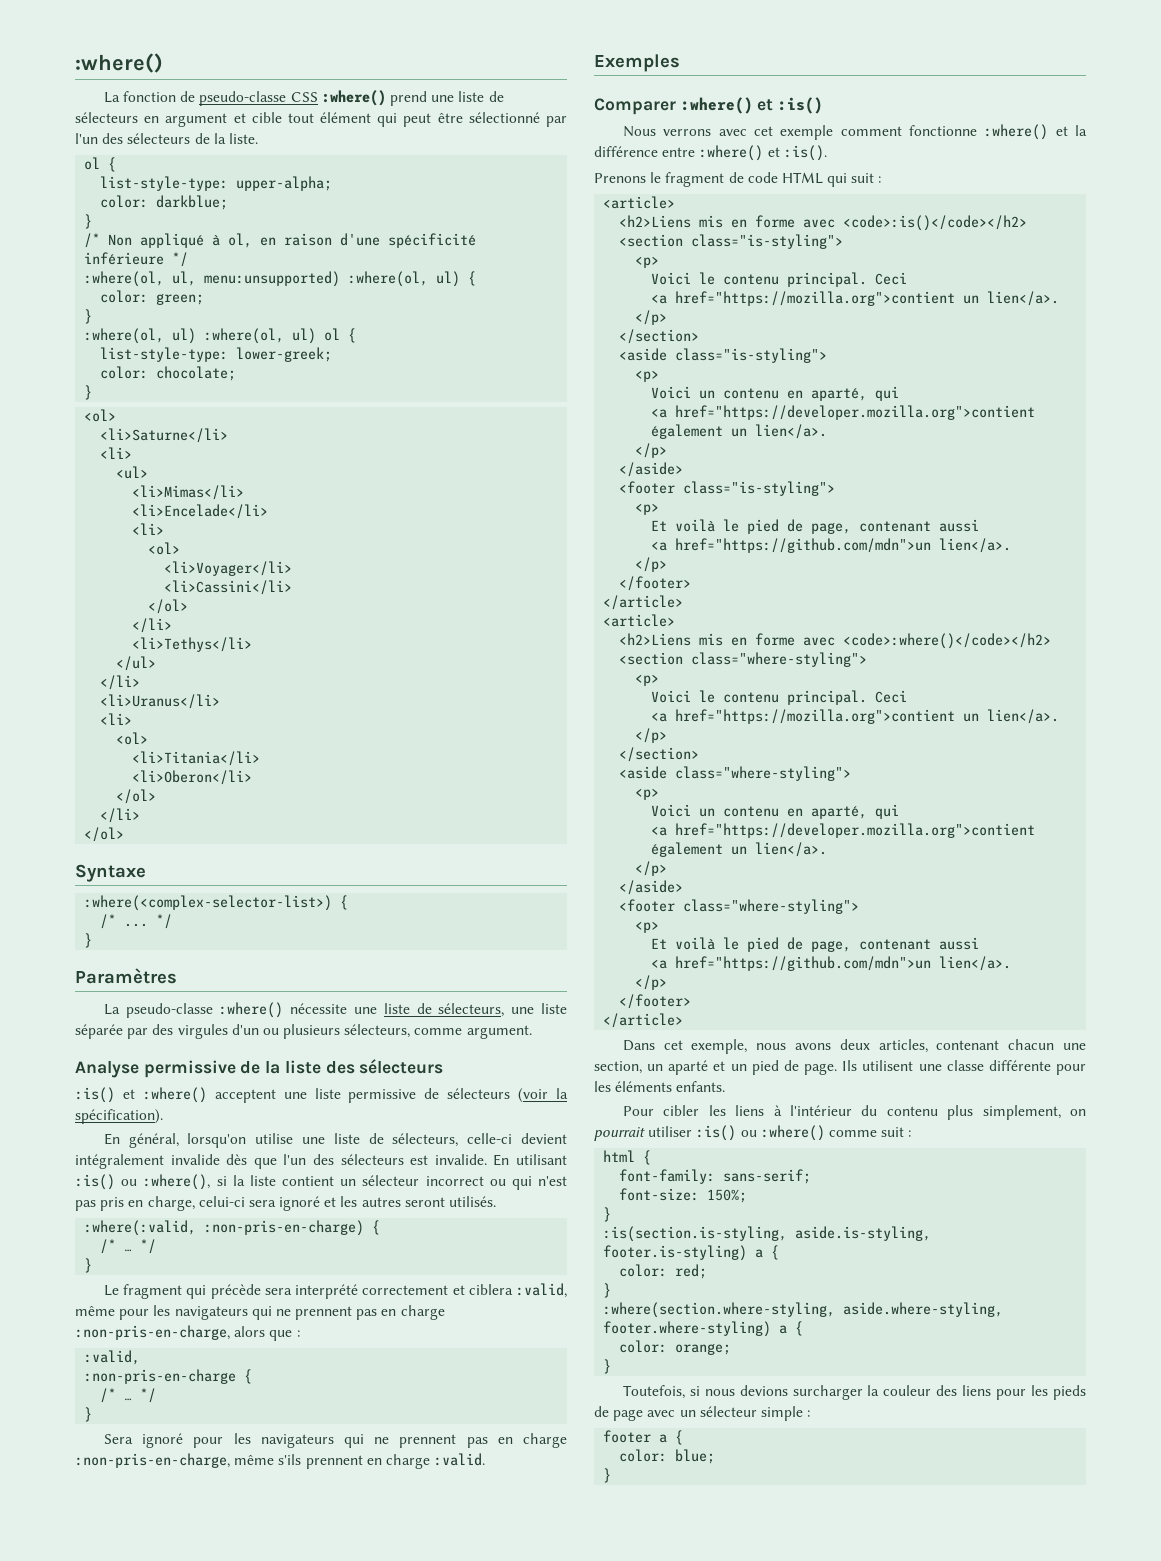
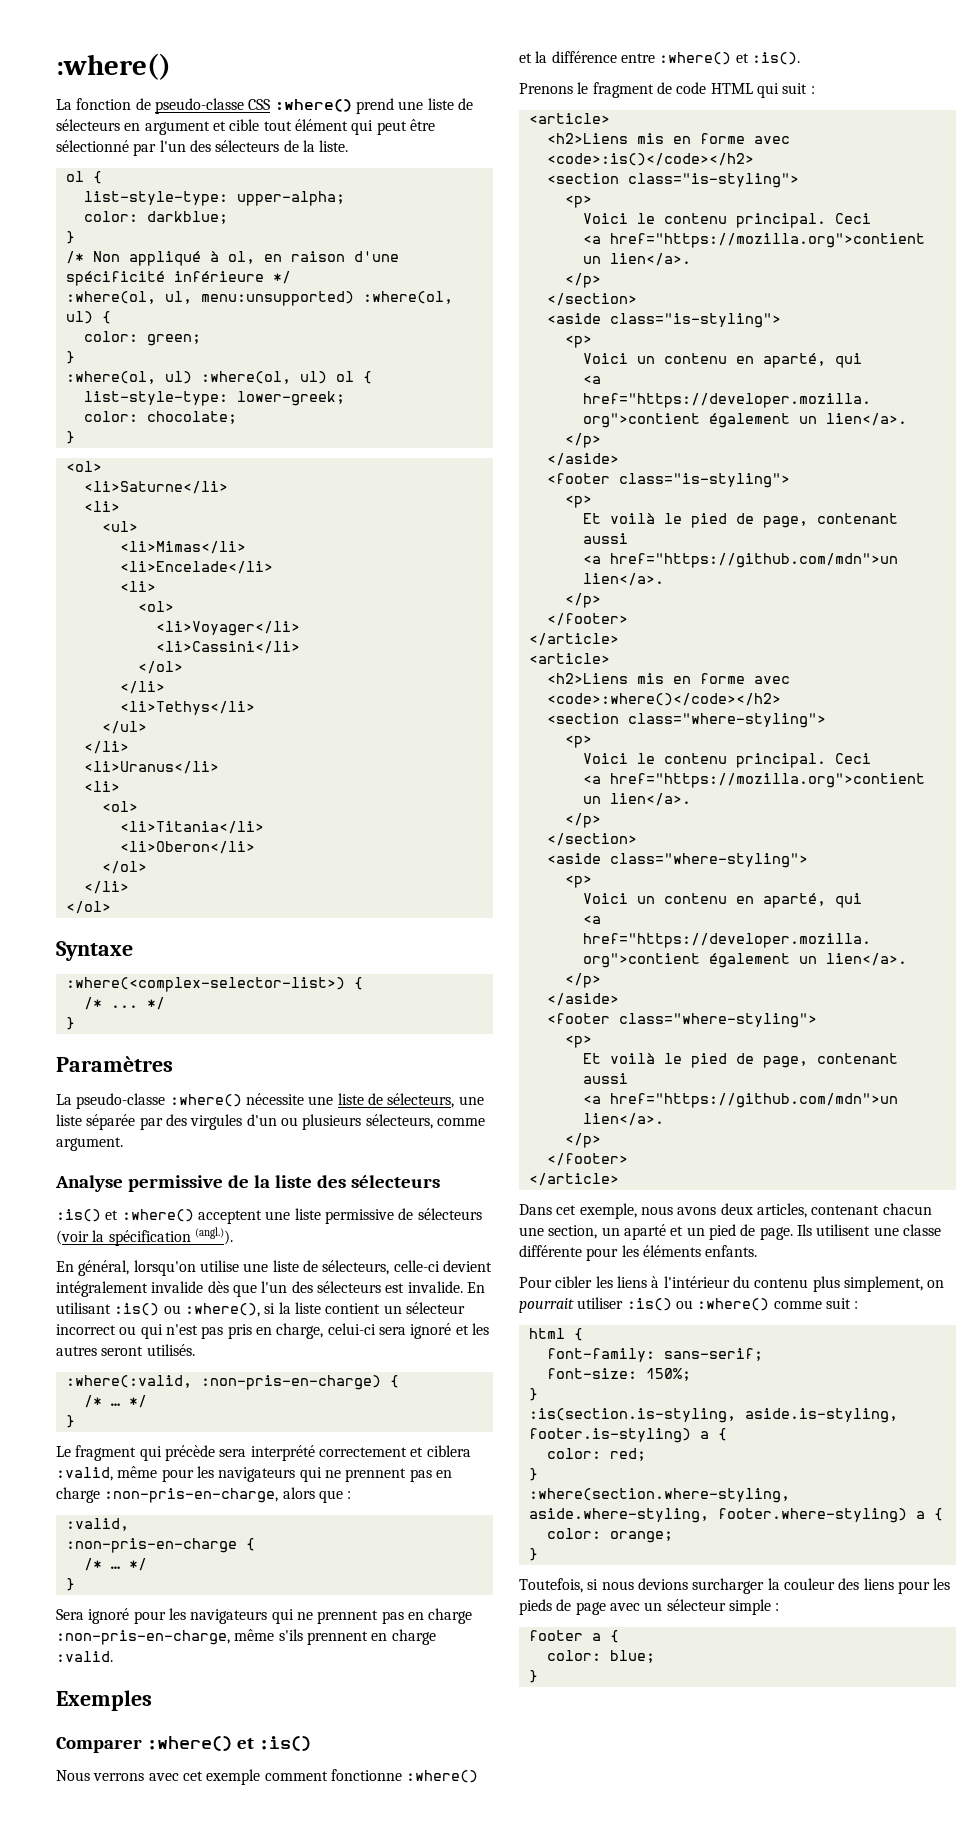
- :is() et :where() acceptent une liste permissive de sélecteurs (voir la spécification).
+ :is() et :where() acceptent une liste permissive de sélecteurs (voir la spécification (angl.)).

